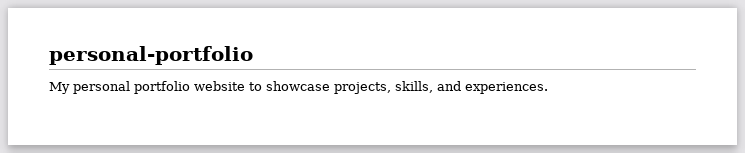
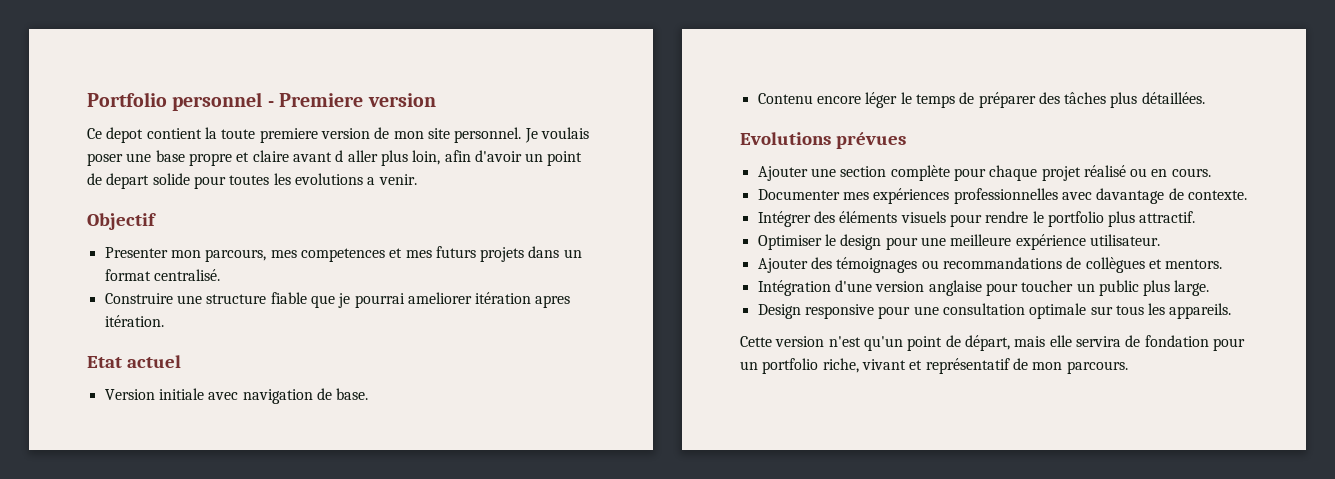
- personal-portfolio
- My personal portfolio website to showcase projects, skills, and experiences.
+ Portfolio personnel - Premiere version
+ Ce depot contient la toute premiere version de mon site personnel. Je voulais poser une base propre et claire avant d aller plus loin, afin d'avoir un point de depart solide pour toutes les evolutions a venir.
+ Objectif
+ Presenter mon parcours, mes competences et mes futurs projets dans un format centralisé.
+ Construire une structure fiable que je pourrai ameliorer itération apres itération.
+ Etat actuel
+ Version initiale avec navigation de base.
+ Contenu encore léger le temps de préparer des tâches plus détaillées.
+ Evolutions prévues
+ Ajouter une section complète pour chaque projet réalisé ou en cours.
+ Documenter mes expériences professionnelles avec davantage de contexte.
+ Intégrer des éléments visuels pour rendre le portfolio plus attractif.
+ Optimiser le design pour une meilleure expérience utilisateur.
+ Ajouter des témoignages ou recommandations de collègues et mentors.
+ Intégration d'une version anglaise pour toucher un public plus large.
+ Design responsive pour une consultation optimale sur tous les appareils.
+ Cette version n'est qu'un point de départ, mais elle servira de fondation pour un portfolio riche, vivant et représentatif de mon parcours.

